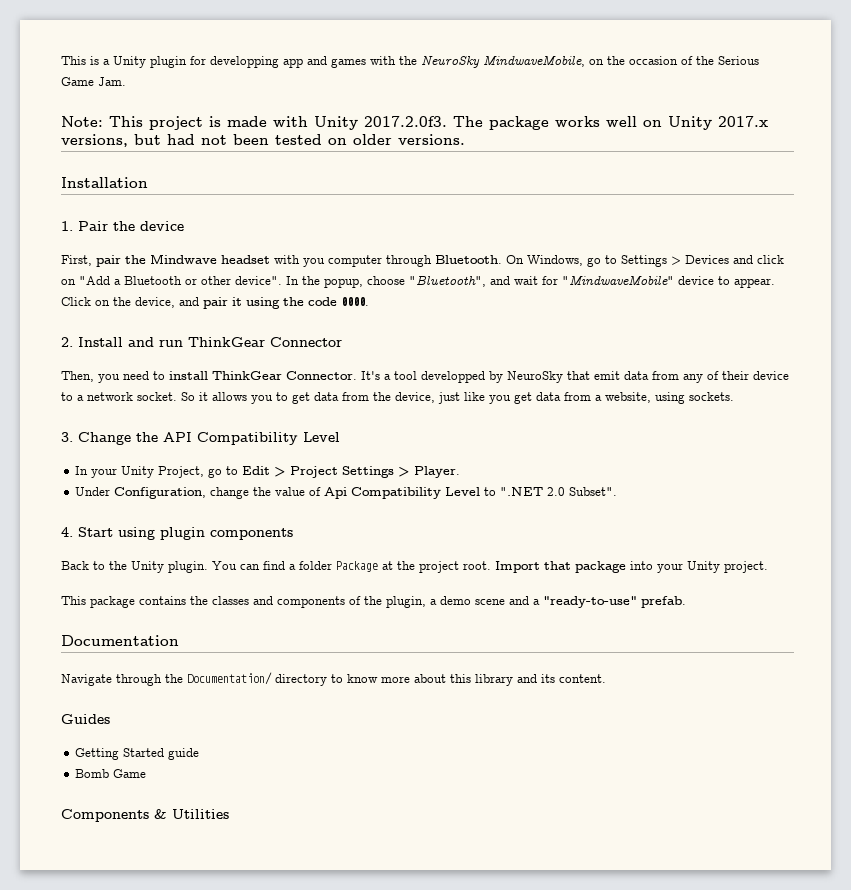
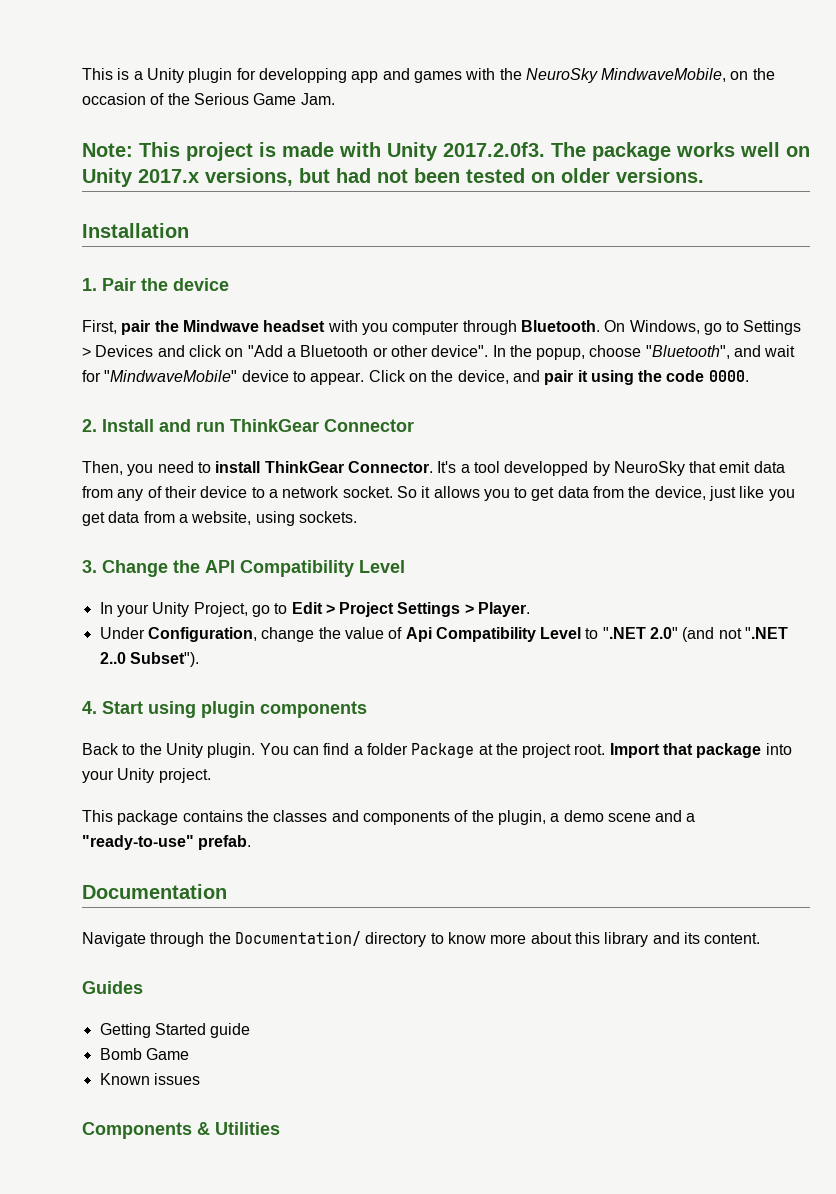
- Under Configuration, change the value of Api Compatibility Level to ".NET 2.0 Subset".
+ Under Configuration, change the value of Api Compatibility Level to ".NET 2.0" (and not ".NET 2..0 Subset").
+ Known issues

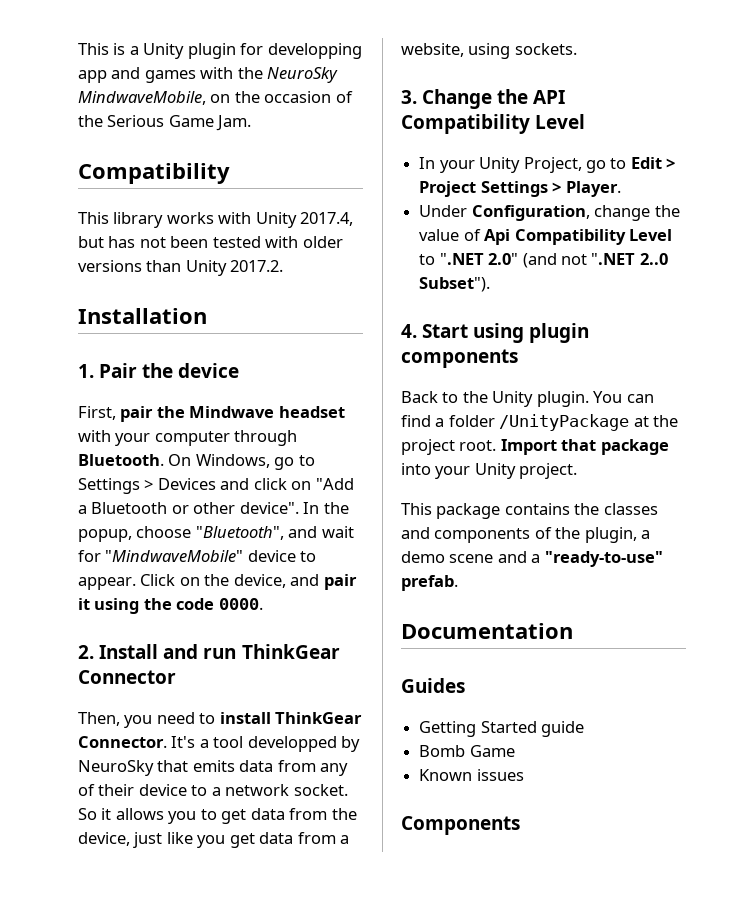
  This is a Unity plugin for developping app and games with the NeuroSky MindwaveMobile, on the occasion of the Serious Game Jam.
- Note: This project is made with Unity 2017.2.0f3. The package works well on Unity 2017.x versions, but had not been tested on older versions.
+ Compatibility
+ This library works with Unity 2017.4, but has not been tested with older versions than Unity 2017.2.
- First, pair the Mindwave headset with you computer through Bluetooth.
+ First, pair the Mindwave headset with your computer through Bluetooth.
- It's a tool developped by NeuroSky that emit data from any of their device to a network socket.
+ It's a tool developped by NeuroSky that emits data from any of their device to a network socket.
- You can find a folder Package at the project root.
+ You can find a folder /UnityPackage at the project root.
- Navigate through the Documentation/ directory to know more about this library and its content.
- Components & Utilities
+ Components

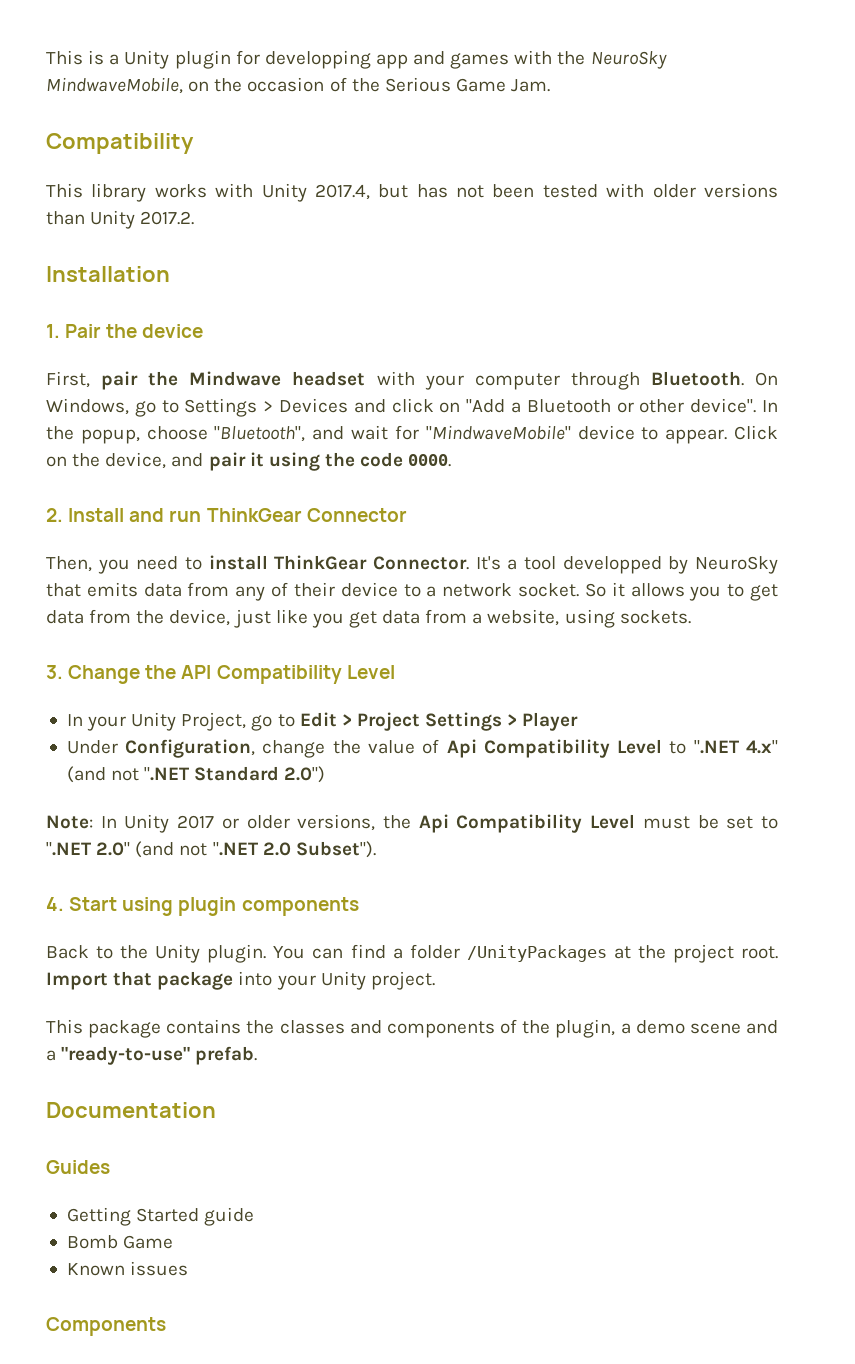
- In your Unity Project, go to Edit > Project Settings > Player.
+ In your Unity Project, go to Edit > Project Settings > Player
- Under Configuration, change the value of Api Compatibility Level to ".NET 2.0" (and not ".NET 2..0 Subset").
+ Under Configuration, change the value of Api Compatibility Level to ".NET 4.x" (and not ".NET Standard 2.0")
+ Note: In Unity 2017 or older versions, the Api Compatibility Level must be set to ".NET 2.0" (and not ".NET 2.0 Subset").
- You can find a folder /UnityPackage at the project root.
+ You can find a folder /UnityPackages at the project root.

